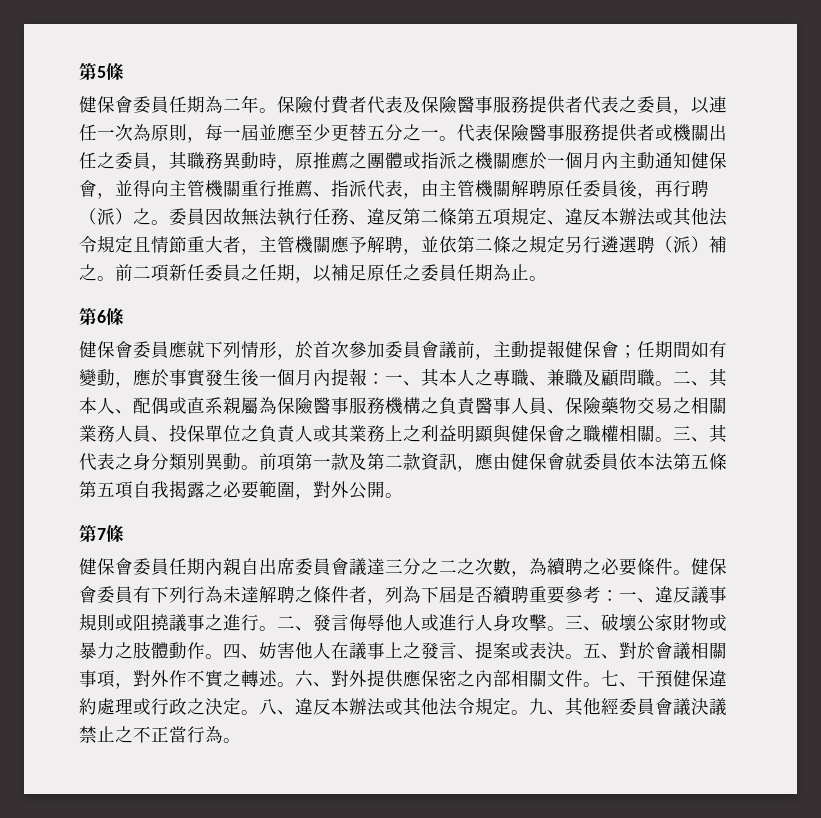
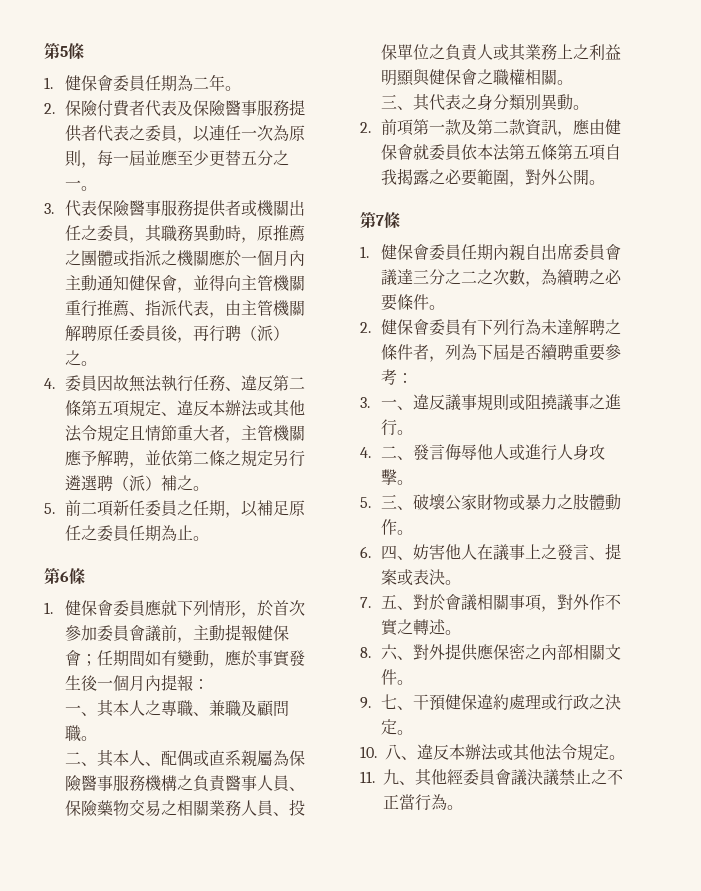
- 健保會委員任期為二年。保險付費者代表及保險醫事服務提供者代表之委員，以連任一次為原則，每一屆並應至少更替五分之一。代表保險醫事服務提供者或機關出任之委員，其職務異動時，原推薦之團體或指派之機關應於一個月內主動通知健保會，並得向主管機關重行推薦、指派代表，由主管機關解聘原任委員後，再行聘（派）之。委員因故無法執行任務、違反第二條第五項規定、違反本辦法或其他法令規定且情節重大者，主管機關應予解聘，並依第二條之規定另行遴選聘（派）補之。前二項新任委員之任期，以補足原任之委員任期為止。
+ 1.健保會委員任期為二年。
+ 2.保險付費者代表及保險醫事服務提供者代表之委員，以連任一次為原則，每一屆並應至少更替五分之一。
+ 3.代表保險醫事服務提供者或機關出任之委員，其職務異動時，原推薦之團體或指派之機關應於一個月內主動通知健保會，並得向主管機關重行推薦、指派代表，由主管機關解聘原任委員後，再行聘（派）之。
+ 4.委員因故無法執行任務、違反第二條第五項規定、違反本辦法或其他法令規定且情節重大者，主管機關應予解聘，並依第二條之規定另行遴選聘（派）補之。
+ 5.前二項新任委員之任期，以補足原任之委員任期為止。
- 健保會委員應就下列情形，於首次參加委員會議前，主動提報健保會；
+ 1.健保會委員應就下列情形，於首次參加委員會議前，主動提報健保會；
- 任期間如有變動，應於事實發生後一個月內提報：一、其本人之專職、兼職及顧問職。二、其本人、配偶或直系親屬為保險醫事服務機構之負責醫事人員、保險藥物交易之相關業務人員、投保單位之負責人或其業務上之利益明顯與健保會之職權相關。三、其代表之身分類別異動。前項第一款及第二款資訊，應由健保會就委員依本法第五條第五項自我揭露之必要範圍，對外公開。
+ 任期間如有變動，應於事實發生後一個月內提報：
+ 一、其本人之專職、兼職及顧問職。
+ 二、其本人、配偶或直系親屬為保險醫事服務機構之負責醫事人員、保險藥物交易之相關業務人員、投保單位之負責人或其業務上之利益明顯與健保會之職權相關。
+ 三、其代表之身分類別異動。
+ 2.前項第一款及第二款資訊，應由健保會就委員依本法第五條第五項自我揭露之必要範圍，對外公開。
- 健保會委員任期內親自出席委員會議達三分之二之次數，為續聘之必要條件。健保會委員有下列行為未達解聘之條件者，列為下屆是否續聘重要參考：一、違反議事規則或阻撓議事之進行。二、發言侮辱他人或進行人身攻擊。三、破壞公家財物或暴力之肢體動作。四、妨害他人在議事上之發言、提案或表決。五、對於會議相關事項，對外作不實之轉述。六、對外提供應保密之內部相關文件。七、干預健保違約處理或行政之決定。八、違反本辦法或其他法令規定。九、其他經委員會議決議禁止之不正當行為。
+ 1.健保會委員任期內親自出席委員會議達三分之二之次數，為續聘之必要條件。
+ 2.健保會委員有下列行為未達解聘之條件者，列為下屆是否續聘重要參考：
+ 3.一、違反議事規則或阻撓議事之進行。
+ 4.二、發言侮辱他人或進行人身攻擊。
+ 5.三、破壞公家財物或暴力之肢體動作。
+ 6.四、妨害他人在議事上之發言、提案或表決。
+ 7.五、對於會議相關事項，對外作不實之轉述。
+ 8.六、對外提供應保密之內部相關文件。
+ 9.七、干預健保違約處理或行政之決定。
+ 10.八、違反本辦法或其他法令規定。
+ 11.九、其他經委員會議決議禁止之不正當行為。

